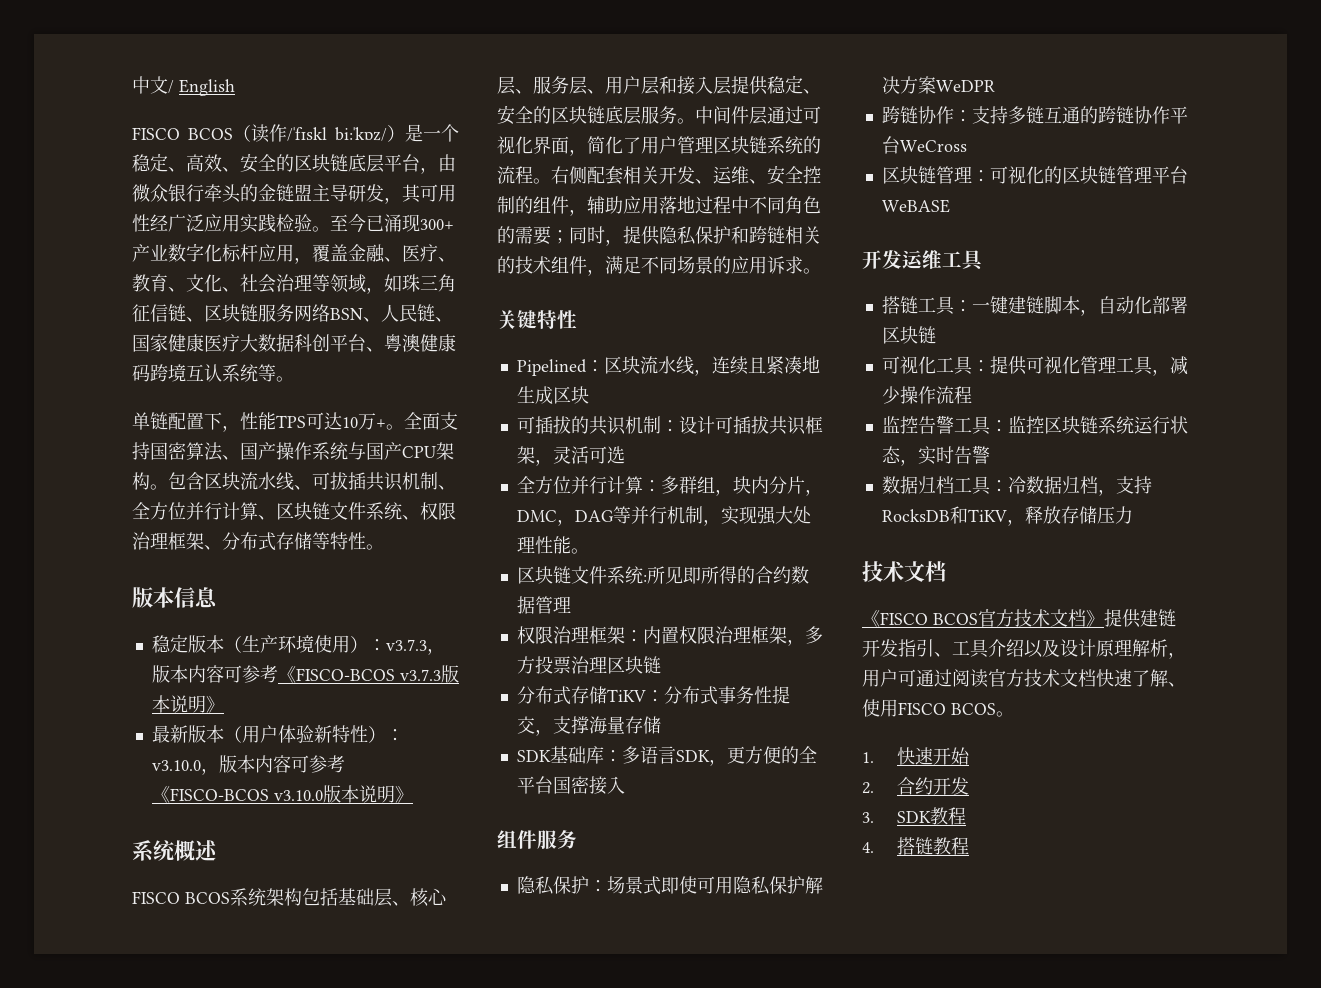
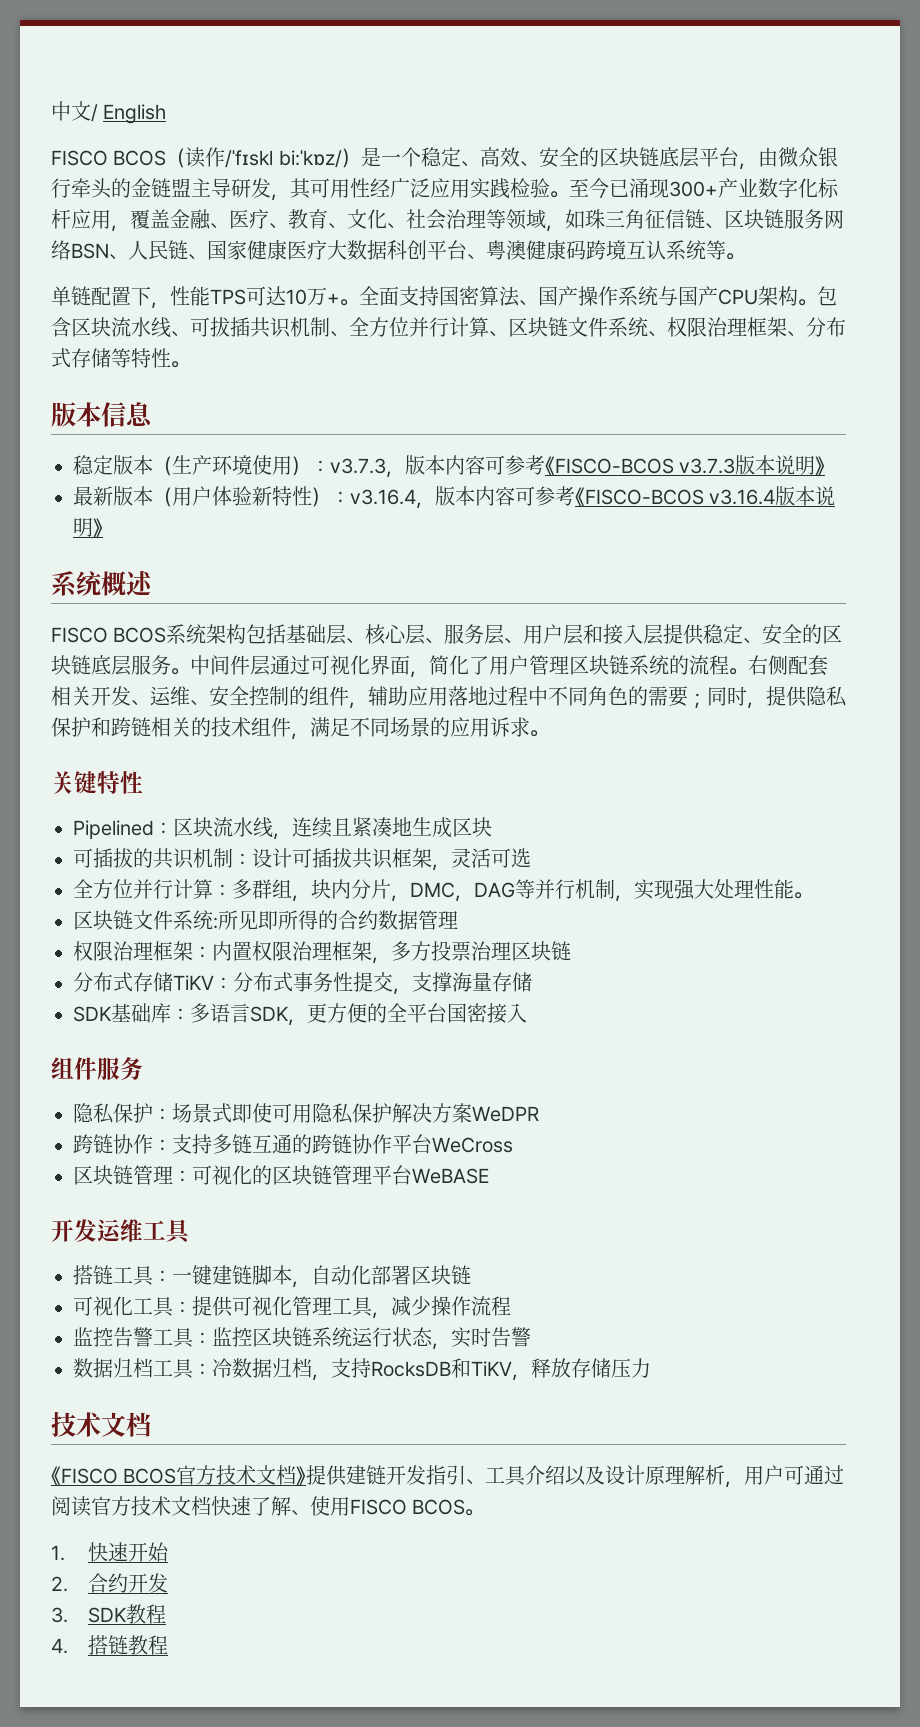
- 最新版本（用户体验新特性）：v3.10.0，版本内容可参考《FISCO-BCOS v3.10.0版本说明》
+ 最新版本（用户体验新特性）：v3.16.4，版本内容可参考《FISCO-BCOS v3.16.4版本说明》

